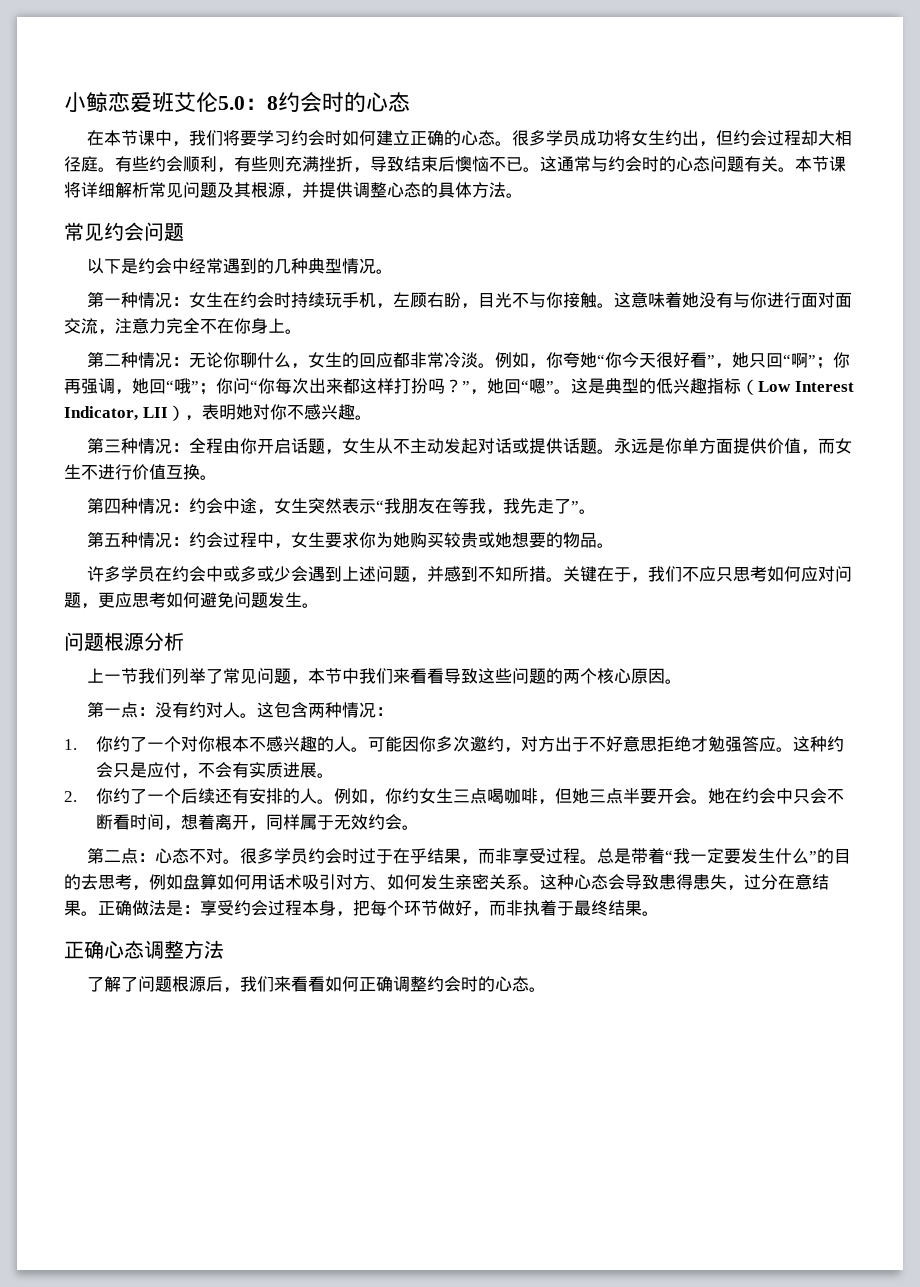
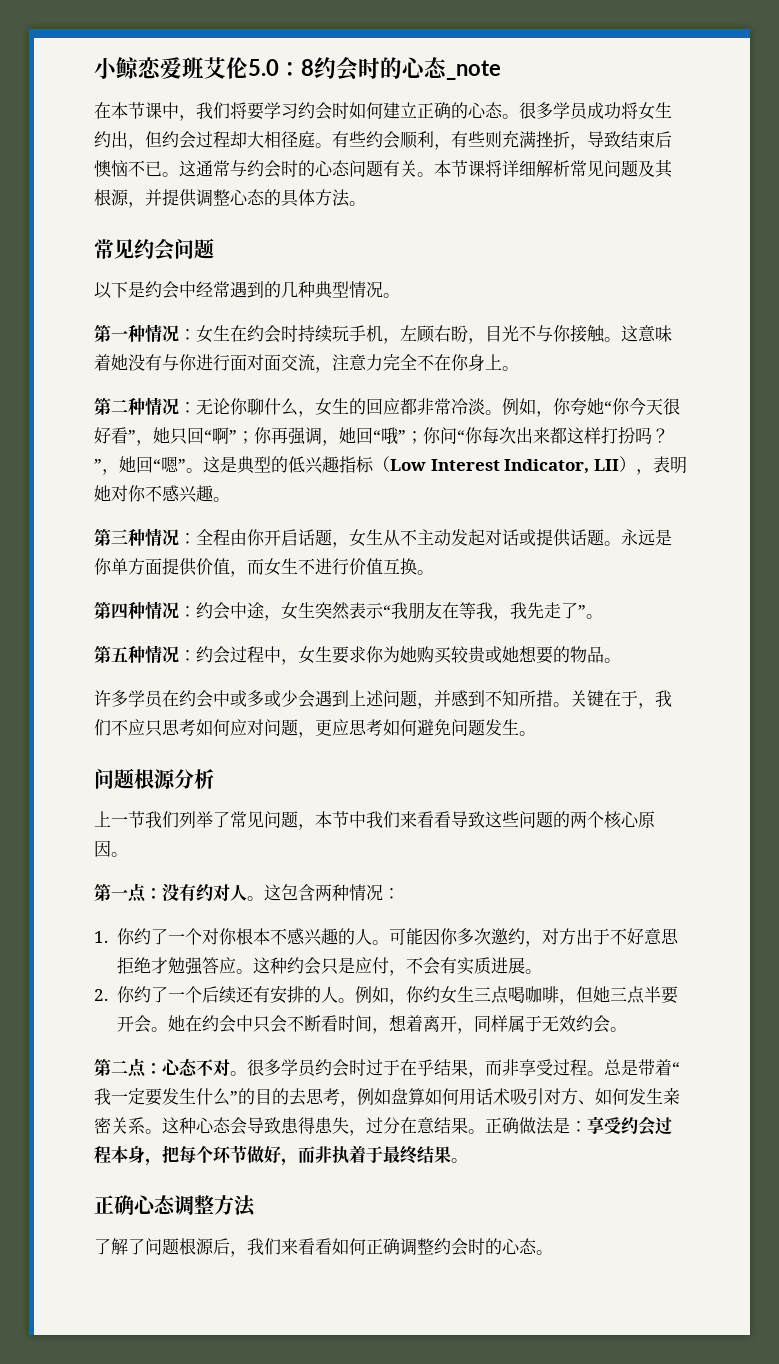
- 小鲸恋爱班艾伦5.0：8约会时的心态
+ 小鲸恋爱班艾伦5.0：8约会时的心态_note

